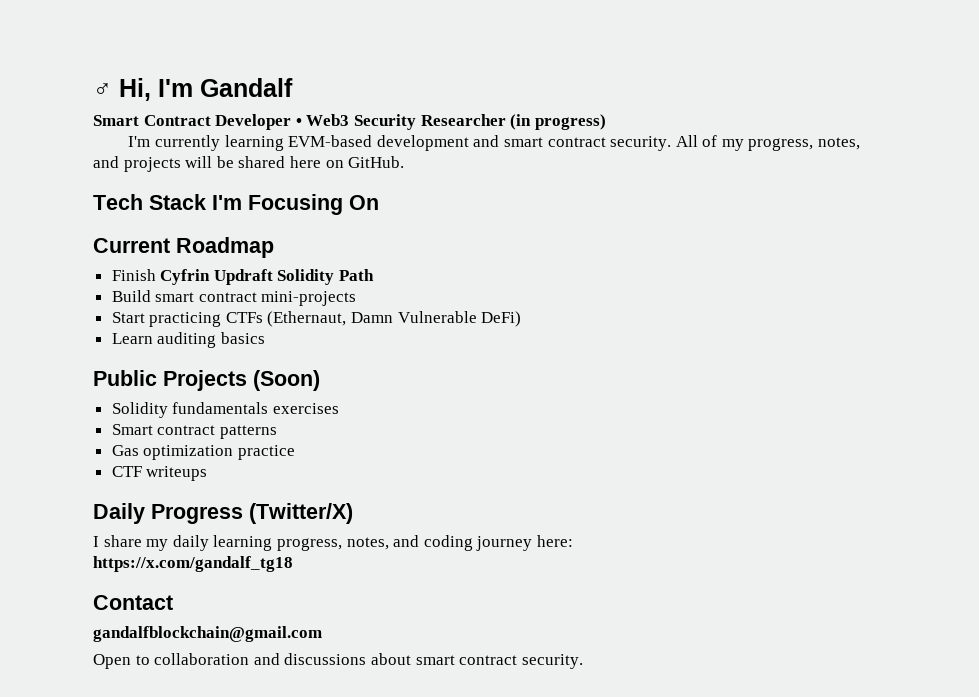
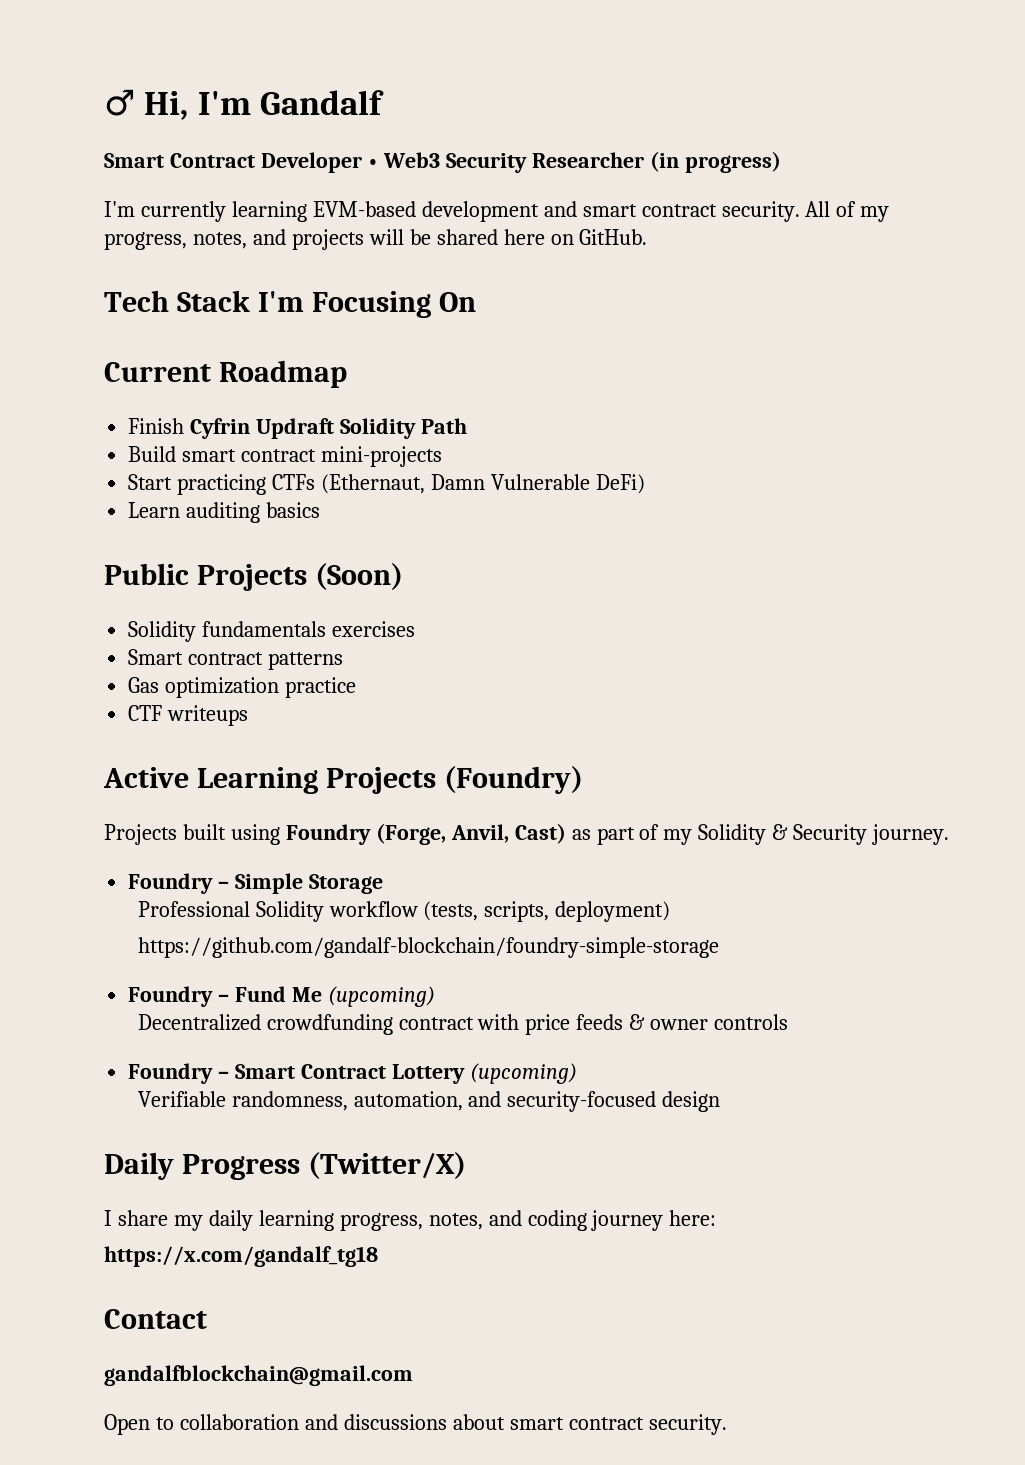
+ Active Learning Projects (Foundry)
+ Projects built using Foundry (Forge, Anvil, Cast) as part of my Solidity & Security journey.
+ Foundry – Simple Storage
+ Professional Solidity workflow (tests, scripts, deployment)
+ https://github.com/gandalf-blockchain/foundry-simple-storage
+ Foundry – Fund Me (upcoming)
+ Decentralized crowdfunding contract with price feeds & owner controls
+ Foundry – Smart Contract Lottery (upcoming)
+ Verifiable randomness, automation, and security-focused design

